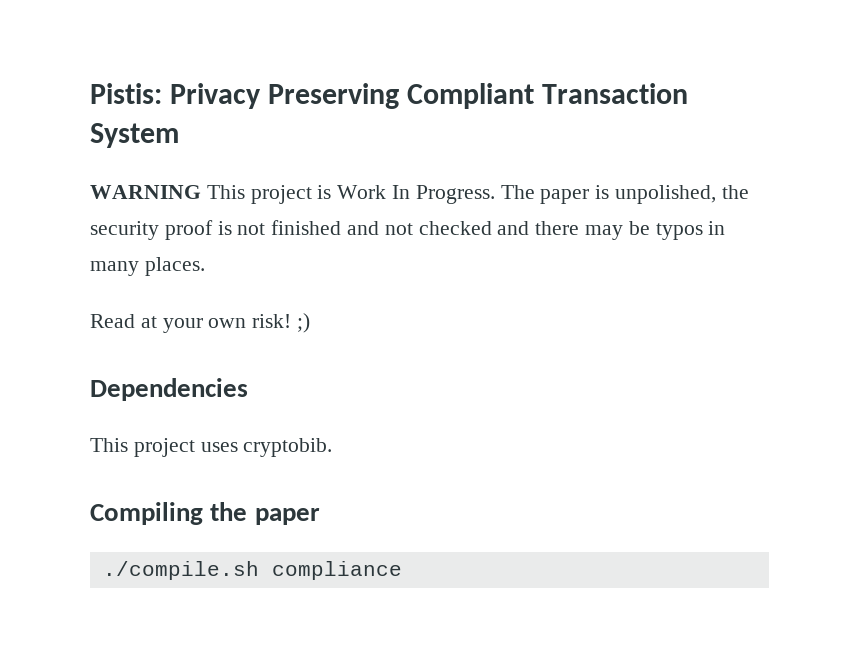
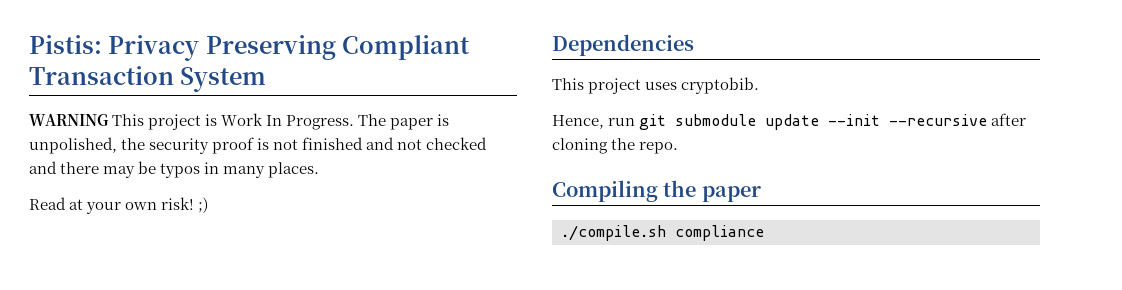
+ Hence, run git submodule update --init --recursive after cloning the repo.

